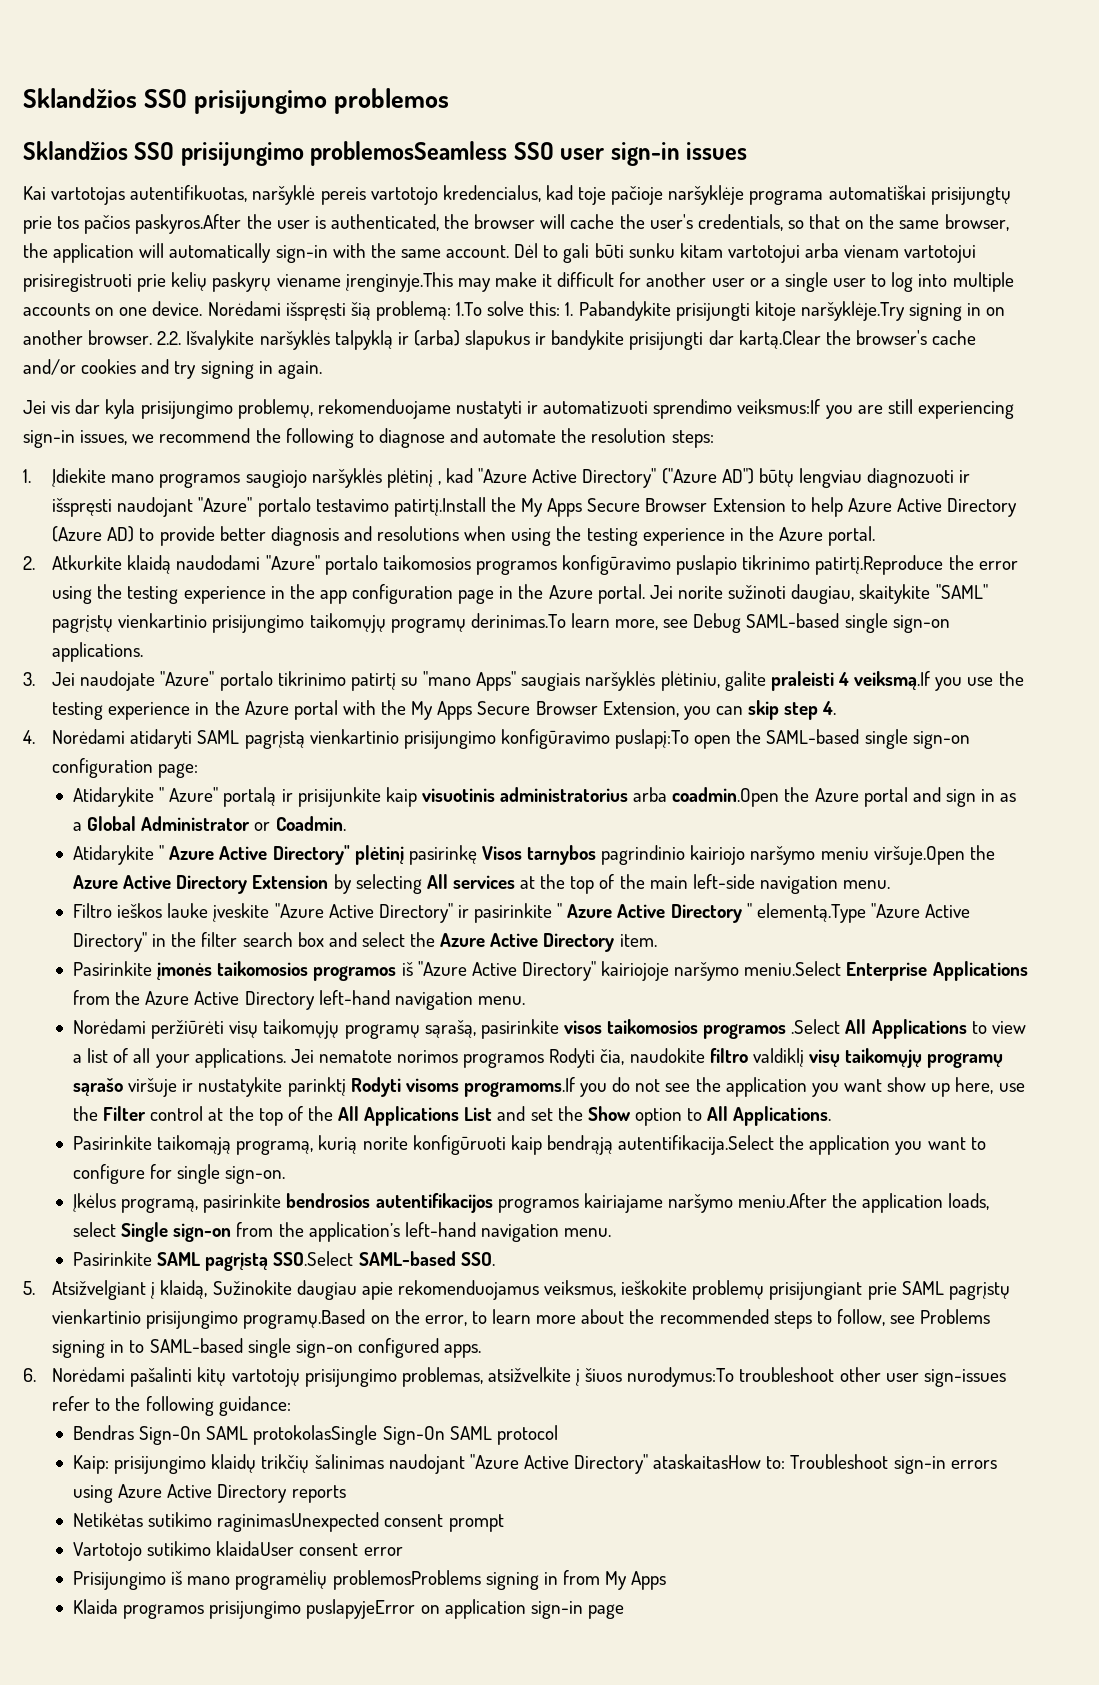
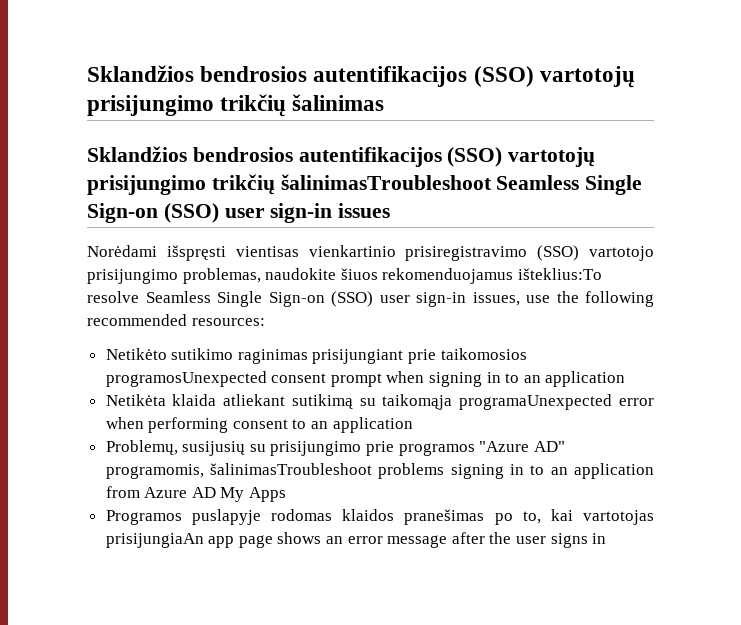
- Sklandžios SSO prisijungimo problemos
- Sklandžios SSO prisijungimo problemosSeamless SSO user sign-in issues
- Kai vartotojas autentifikuotas, naršyklė pereis vartotojo kredencialus, kad toje pačioje naršyklėje programa automatiškai prisijungtų prie tos pačios paskyros.After the user is authenticated, the browser will cache the user's credentials, so that on the same browser, the application will automatically sign-in with the same account. Dėl to gali būti sunku kitam vartotojui arba vienam vartotojui prisiregistruoti prie kelių paskyrų viename įrenginyje.This may make it difficult for another user or a single user to log into multiple accounts on one device. Norėdami išspręsti šią problemą: 1.To solve this: 1. Pabandykite prisijungti kitoje naršyklėje.Try signing in on another browser. 2.2. Išvalykite naršyklės talpyklą ir (arba) slapukus ir bandykite prisijungti dar kartą.Clear the browser's cache and/or cookies and try signing in again.
- Jei vis dar kyla prisijungimo problemų, rekomenduojame nustatyti ir automatizuoti sprendimo veiksmus:If you are still experiencing sign-in issues, we recommend the following to diagnose and automate the resolution steps:
- 1. Įdiekite mano programos saugiojo naršyklės plėtinį , kad "Azure Active Directory" ("Azure AD") būtų lengviau diagnozuoti ir išspręsti naudojant "Azure" portalo testavimo patirtį.Install the My Apps Secure Browser Extension to help Azure Active Directory (Azure AD) to provide better diagnosis and resolutions when using the testing experience in the Azure portal.
- 2. Atkurkite klaidą naudodami "Azure" portalo taikomosios programos konfigūravimo puslapio tikrinimo patirtį.Reproduce the error using the testing experience in the app configuration page in the Azure portal. Jei norite sužinoti daugiau, skaitykite "SAML" pagrįstų vienkartinio prisijungimo taikomųjų programų derinimas.To learn more, see Debug SAML-based single sign-on applications.
- 3. Jei naudojate "Azure" portalo tikrinimo patirtį su "mano Apps" saugiais naršyklės plėtiniu, galite praleisti 4 veiksmą.If you use the testing experience in the Azure portal with the My Apps Secure Browser Extension, you can skip step 4.
- 4. Norėdami atidaryti SAML pagrįstą vienkartinio prisijungimo konfigūravimo puslapį:To open the SAML-based single sign-on configuration page:
- Atidarykite " Azure" portalą ir prisijunkite kaip visuotinis administratorius arba coadmin.Open the Azure portal and sign in as a Global Administrator or Coadmin.
- Atidarykite " Azure Active Directory" plėtinį pasirinkę Visos tarnybos pagrindinio kairiojo naršymo meniu viršuje.Open the Azure Active Directory Extension by selecting All services at the top of the main left-side navigation menu.
- Filtro ieškos lauke įveskite "Azure Active Directory" ir pasirinkite " Azure Active Directory " elementą.Type "Azure Active Directory" in the filter search box and select the Azure Active Directory item.
- Pasirinkite įmonės taikomosios programos iš "Azure Active Directory" kairiojoje naršymo meniu.Select Enterprise Applications from the Azure Active Directory left-hand navigation menu.
- Norėdami peržiūrėti visų taikomųjų programų sąrašą, pasirinkite visos taikomosios programos .Select All Applications to view a list of all your applications. Jei nematote norimos programos Rodyti čia, naudokite filtro valdiklį visų taikomųjų programų sąrašo viršuje ir nustatykite parinktį Rodyti visoms programoms.If you do not see the application you want show up here, use the Filter control at the top of the All Applications List and set the Show option to All Applications.
- Pasirinkite taikomąją programą, kurią norite konfigūruoti kaip bendrąją autentifikacija.Select the application you want to configure for single sign-on.
- Įkėlus programą, pasirinkite bendrosios autentifikacijos programos kairiajame naršymo meniu.After the application loads, select Single sign-on from the application’s left-hand navigation menu.
- Pasirinkite SAML pagrįstą SSO.Select SAML-based SSO.
- 5. Atsižvelgiant į klaidą, Sužinokite daugiau apie rekomenduojamus veiksmus, ieškokite problemų prisijungiant prie SAML pagrįstų vienkartinio prisijungimo programų.Based on the error, to learn more about the recommended steps to follow, see Problems signing in to SAML-based single sign-on configured apps.
- 6. Norėdami pašalinti kitų vartotojų prisijungimo problemas, atsižvelkite į šiuos nurodymus:To troubleshoot other user sign-issues refer to the following guidance:
- Bendras Sign-On SAML protokolasSingle Sign-On SAML protocol
- Kaip: prisijungimo klaidų trikčių šalinimas naudojant "Azure Active Directory" ataskaitasHow to: Troubleshoot sign-in errors using Azure Active Directory reports
- Netikėtas sutikimo raginimasUnexpected consent prompt
- Vartotojo sutikimo klaidaUser consent error
- Prisijungimo iš mano programėlių problemosProblems signing in from My Apps
- Klaida programos prisijungimo puslapyjeError on application sign-in page
+ Sklandžios bendrosios autentifikacijos (SSO) vartotojų prisijungimo trikčių šalinimas
+ Sklandžios bendrosios autentifikacijos (SSO) vartotojų prisijungimo trikčių šalinimasTroubleshoot Seamless Single Sign-on (SSO) user sign-in issues
+ Norėdami išspręsti vientisas vienkartinio prisiregistravimo (SSO) vartotojo prisijungimo problemas, naudokite šiuos rekomenduojamus išteklius:To resolve Seamless Single Sign-on (SSO) user sign-in issues, use the following recommended resources:
+ Netikėto sutikimo raginimas prisijungiant prie taikomosios programosUnexpected consent prompt when signing in to an application
+ Netikėta klaida atliekant sutikimą su taikomąja programaUnexpected error when performing consent to an application
+ Problemų, susijusių su prisijungimo prie programos "Azure AD" programomis, šalinimasTroubleshoot problems signing in to an application from Azure AD My Apps
+ Programos puslapyje rodomas klaidos pranešimas po to, kai vartotojas prisijungiaAn app page shows an error message after the user signs in

